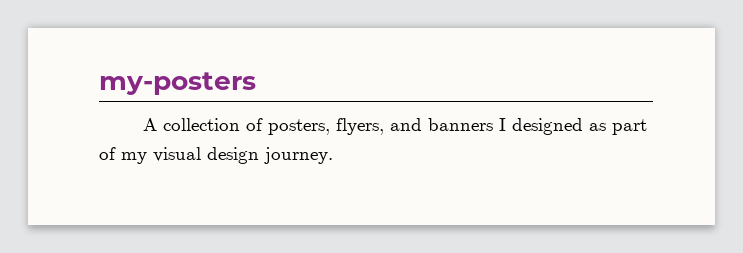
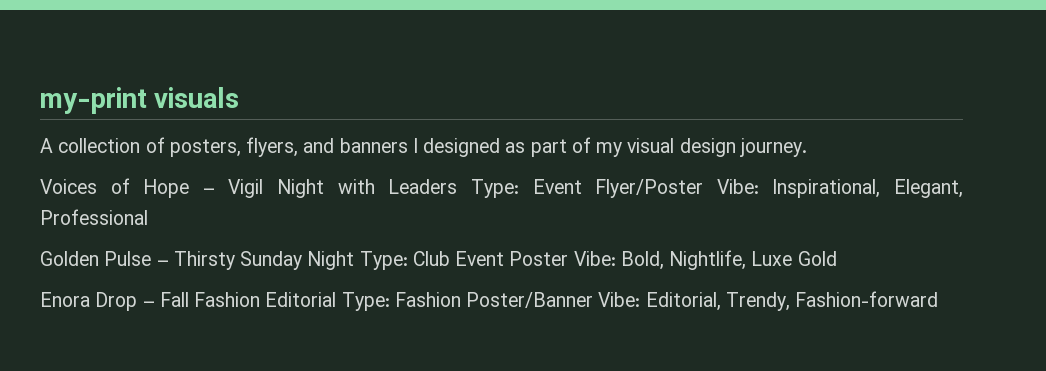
- my-posters
+ my-print visuals
+ Voices of Hope – Vigil Night with Leaders Type: Event Flyer/Poster Vibe: Inspirational, Elegant, Professional
+ Golden Pulse – Thirsty Sunday Night Type: Club Event Poster Vibe: Bold, Nightlife, Luxe Gold
+ Enora Drop – Fall Fashion Editorial Type: Fashion Poster/Banner Vibe: Editorial, Trendy, Fashion-forward

